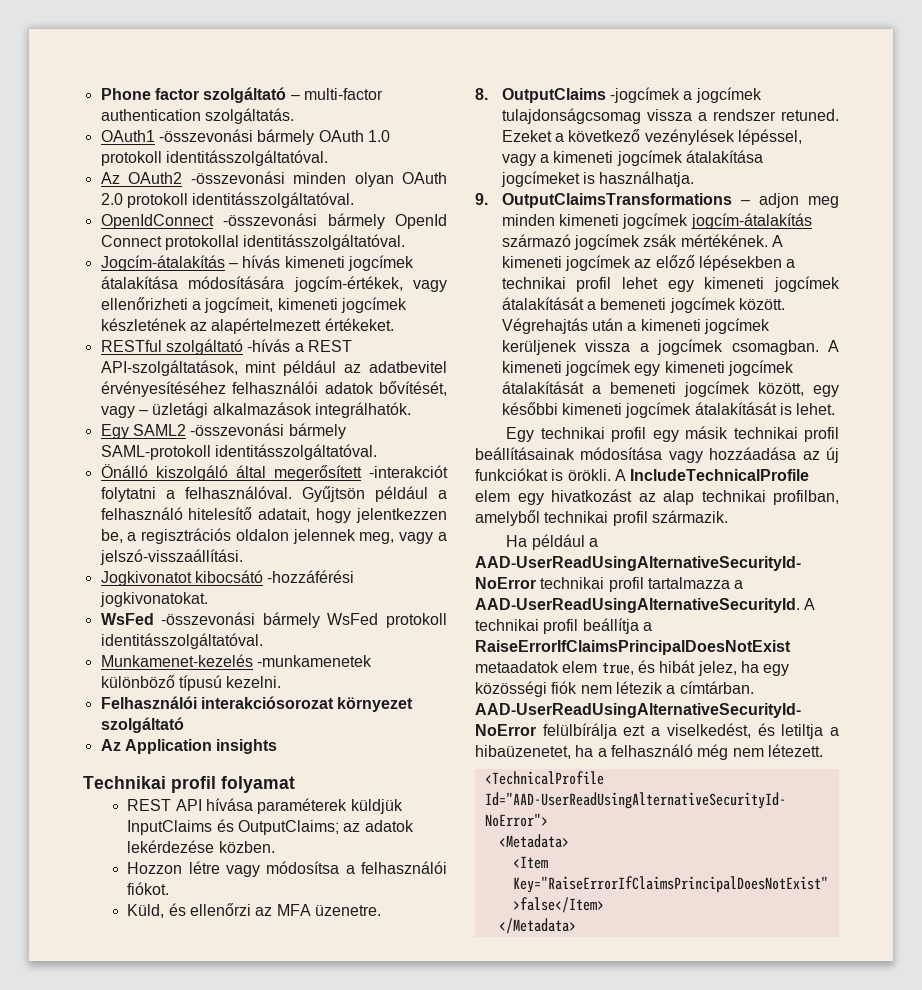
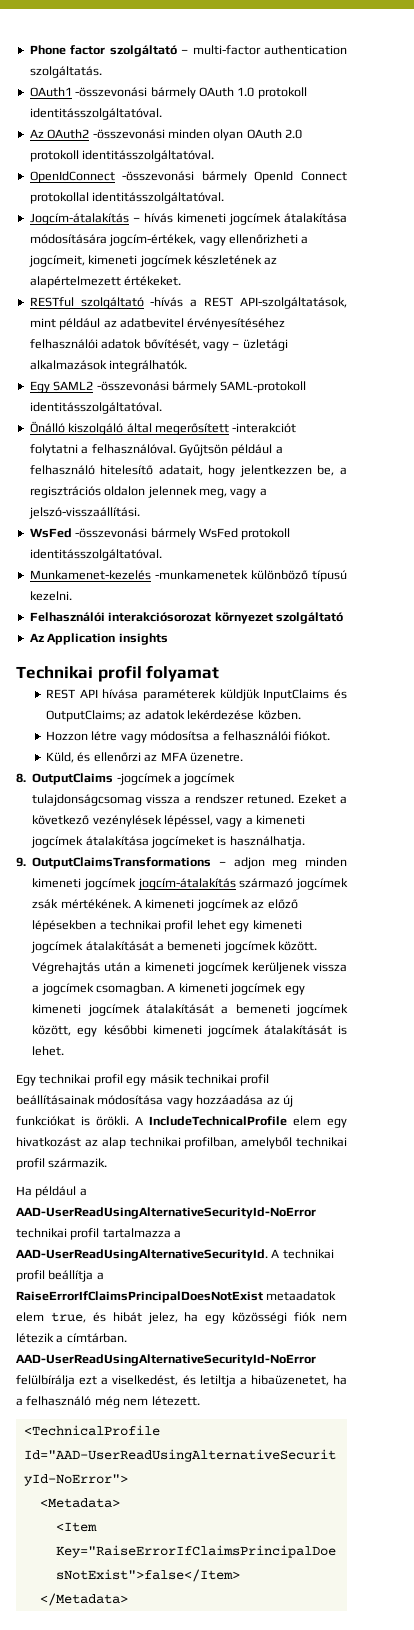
- Jogkivonatot kibocsátó -hozzáférési jogkivonatokat.

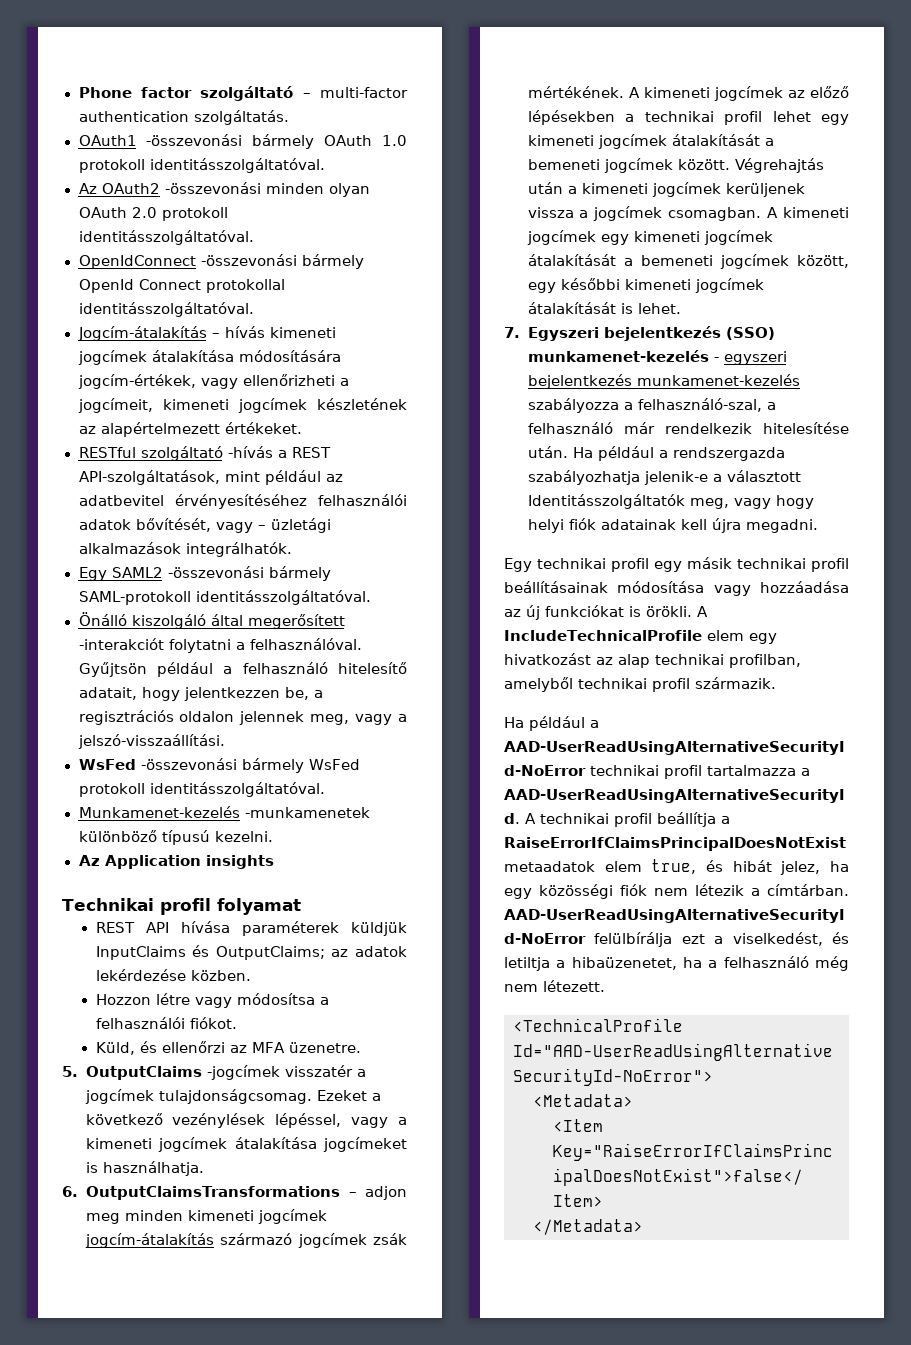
- Felhasználói interakciósorozat környezet szolgáltató
- 8. OutputClaims -jogcímek a jogcímek tulajdonságcsomag vissza a rendszer retuned.
+ 5. OutputClaims -jogcímek visszatér a jogcímek tulajdonságcsomag.
- 9. OutputClaimsTransformations – adjon meg minden kimeneti jogcímek jogcím-átalakítás származó jogcímek zsák mértékének.
+ 6. OutputClaimsTransformations – adjon meg minden kimeneti jogcímek jogcím-átalakítás származó jogcímek zsák mértékének.
+ 7. Egyszeri bejelentkezés (SSO) munkamenet-kezelés - egyszeri bejelentkezés munkamenet-kezelés szabályozza a felhasználó-szal, a felhasználó már rendelkezik hitelesítése után. Ha például a rendszergazda szabályozhatja jelenik-e a választott Identitásszolgáltatók meg, vagy hogy helyi fiók adatainak kell újra megadni.

